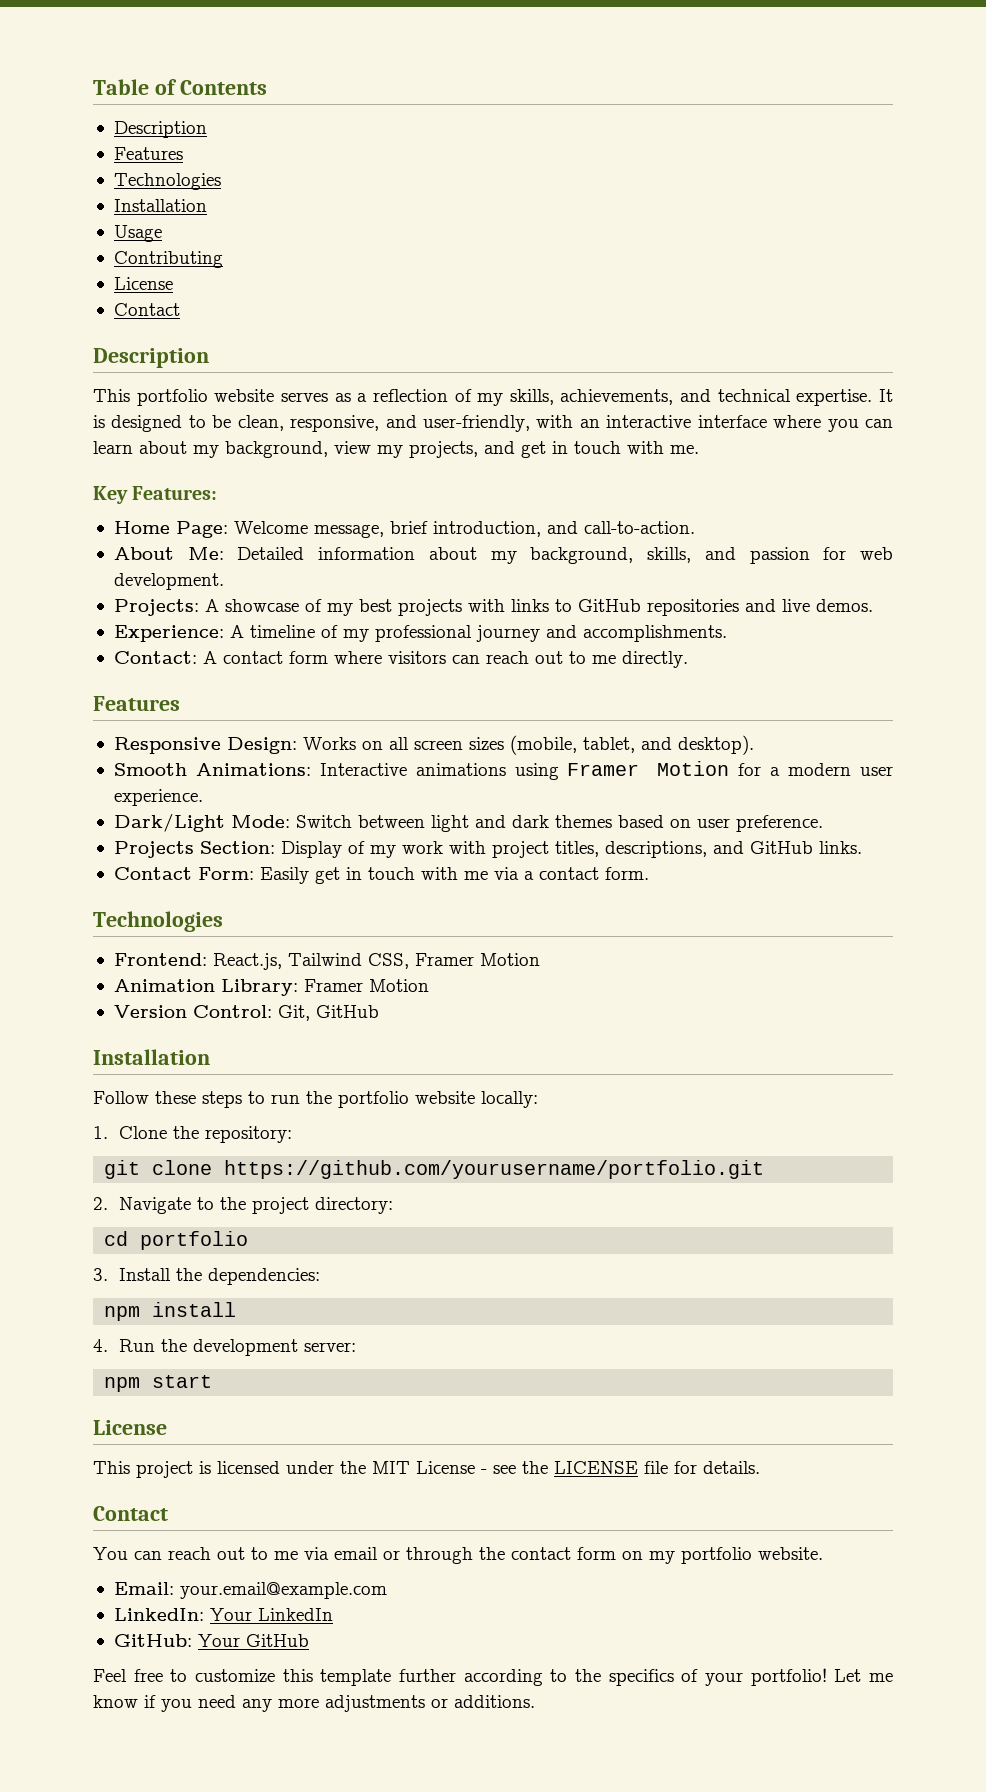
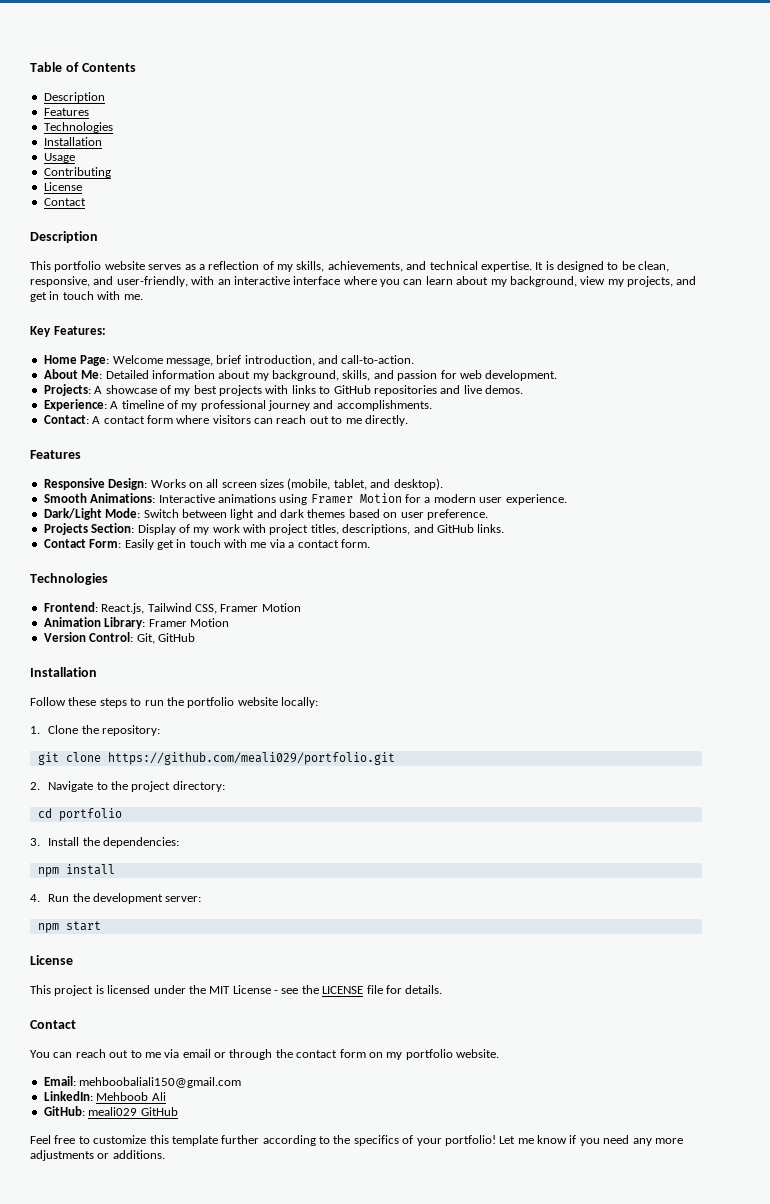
- git clone https://github.com/yourusername/portfolio.git
+ git clone https://github.com/meali029/portfolio.git
- Email: your.email@example.com
+ Email: mehboobaliali150@gmail.com
- LinkedIn: Your LinkedIn
+ LinkedIn: Mehboob Ali
- GitHub: Your GitHub
+ GitHub: meali029 GitHub

